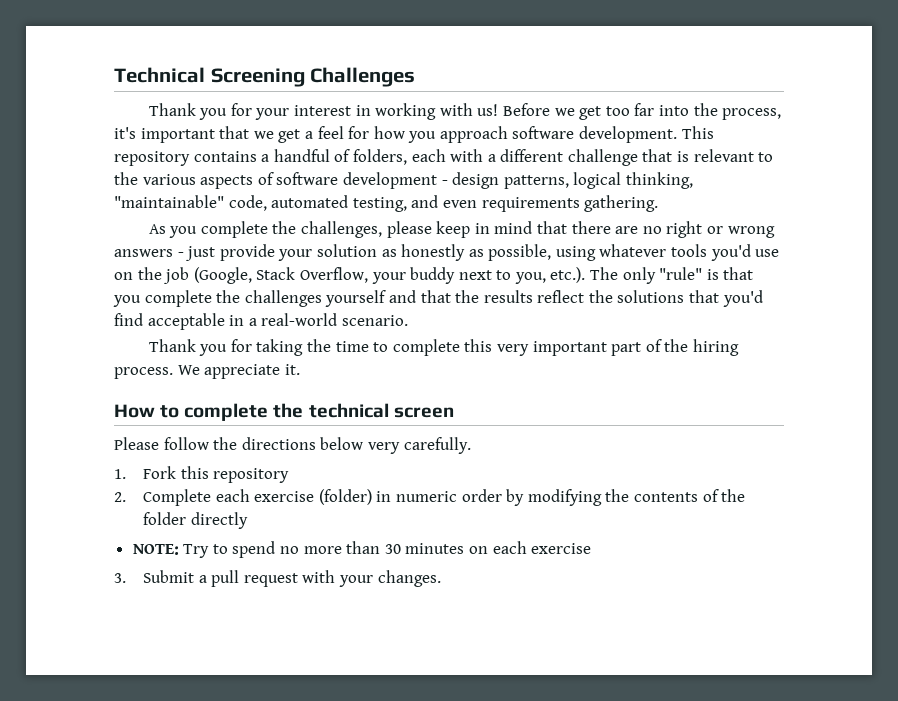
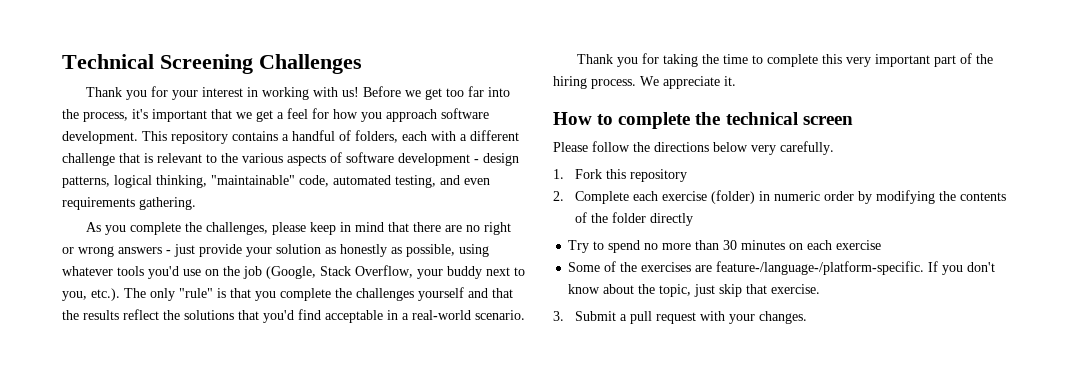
- NOTE: Try to spend no more than 30 minutes on each exercise
+ Try to spend no more than 30 minutes on each exercise
+ Some of the exercises are feature-/language-/platform-specific. If you don't know about the topic, just skip that exercise.

